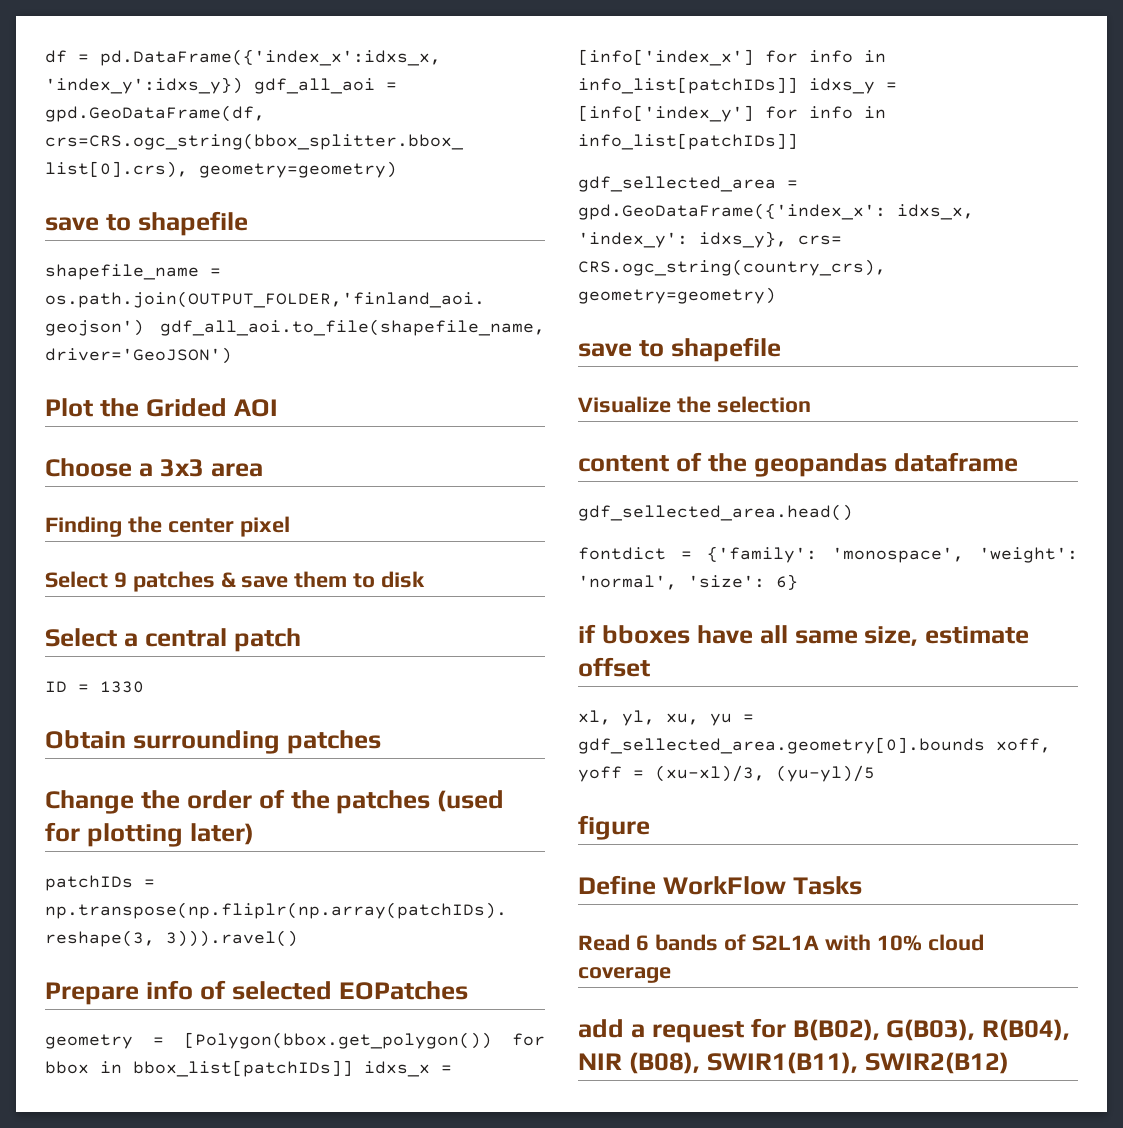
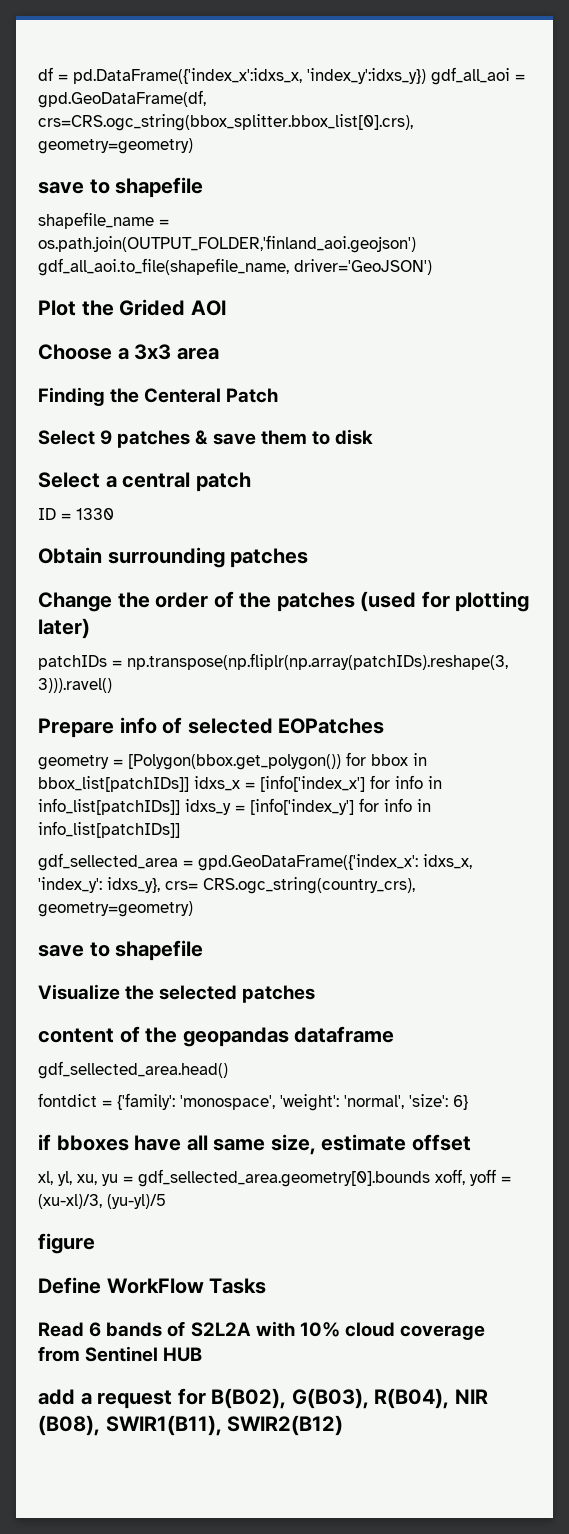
- Finding the center pixel
+ Finding the Centeral Patch
- Visualize the selection
+ Visualize the selected patches
- Read 6 bands of S2L1A with 10% cloud coverage
+ Read 6 bands of S2L2A with 10% cloud coverage from Sentinel HUB

